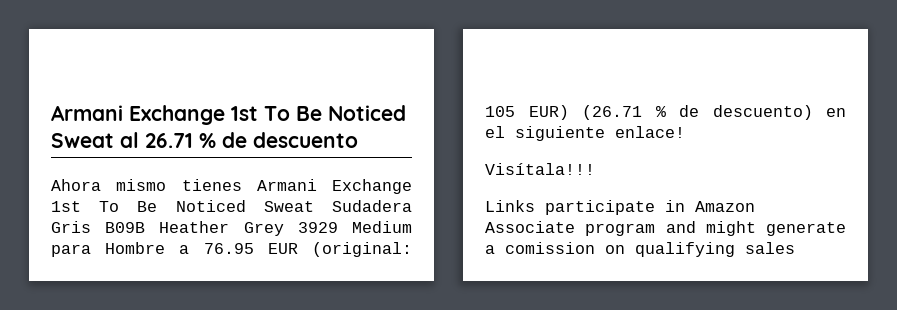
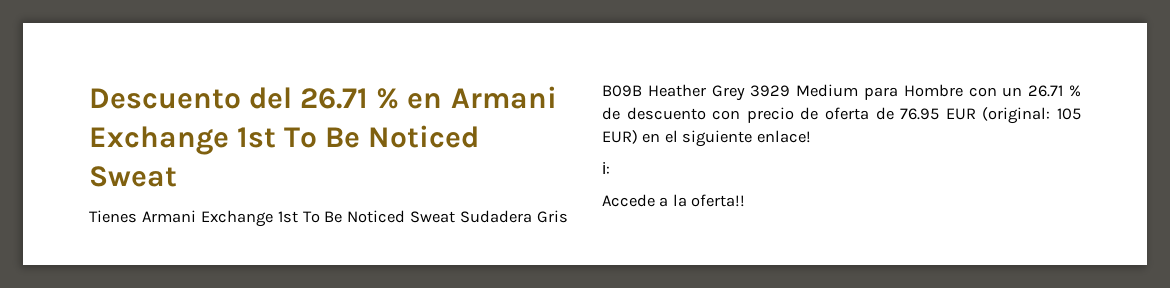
- Armani Exchange 1st To Be Noticed Sweat al 26.71 % de descuento
- Ahora mismo tienes Armani Exchange 1st To Be Noticed Sweat Sudadera Gris B09B Heather Grey 3929 Medium para Hombre a 76.95 EUR (original: 105 EUR) (26.71 % de descuento) en el siguiente enlace!
+ Descuento del 26.71 % en Armani Exchange 1st To Be Noticed Sweat
+ Tienes Armani Exchange 1st To Be Noticed Sweat Sudadera Gris B09B Heather Grey 3929 Medium para Hombre con un 26.71 % de descuento con precio de oferta de 76.95 EUR (original: 105 EUR) en el siguiente enlace!
- Visítala!!!
- Links participate in Amazon Associate program and might generate a comission on qualifying sales
+ ℹ:
+ Accede a la oferta!!

